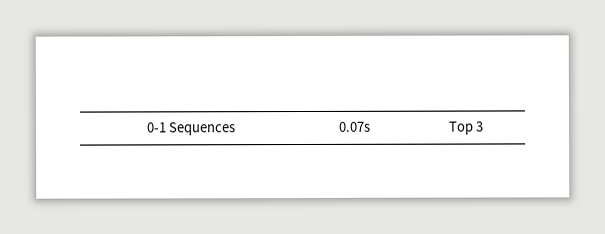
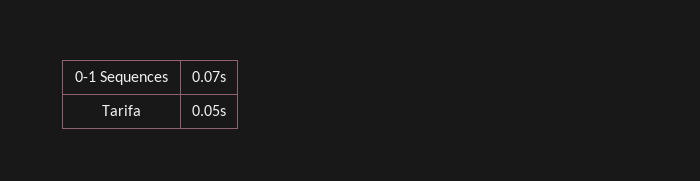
- 0-1 Sequences | 0.07s | Top 3
+ 0-1 Sequences | 0.07s
+ Tarifa | 0.05s

